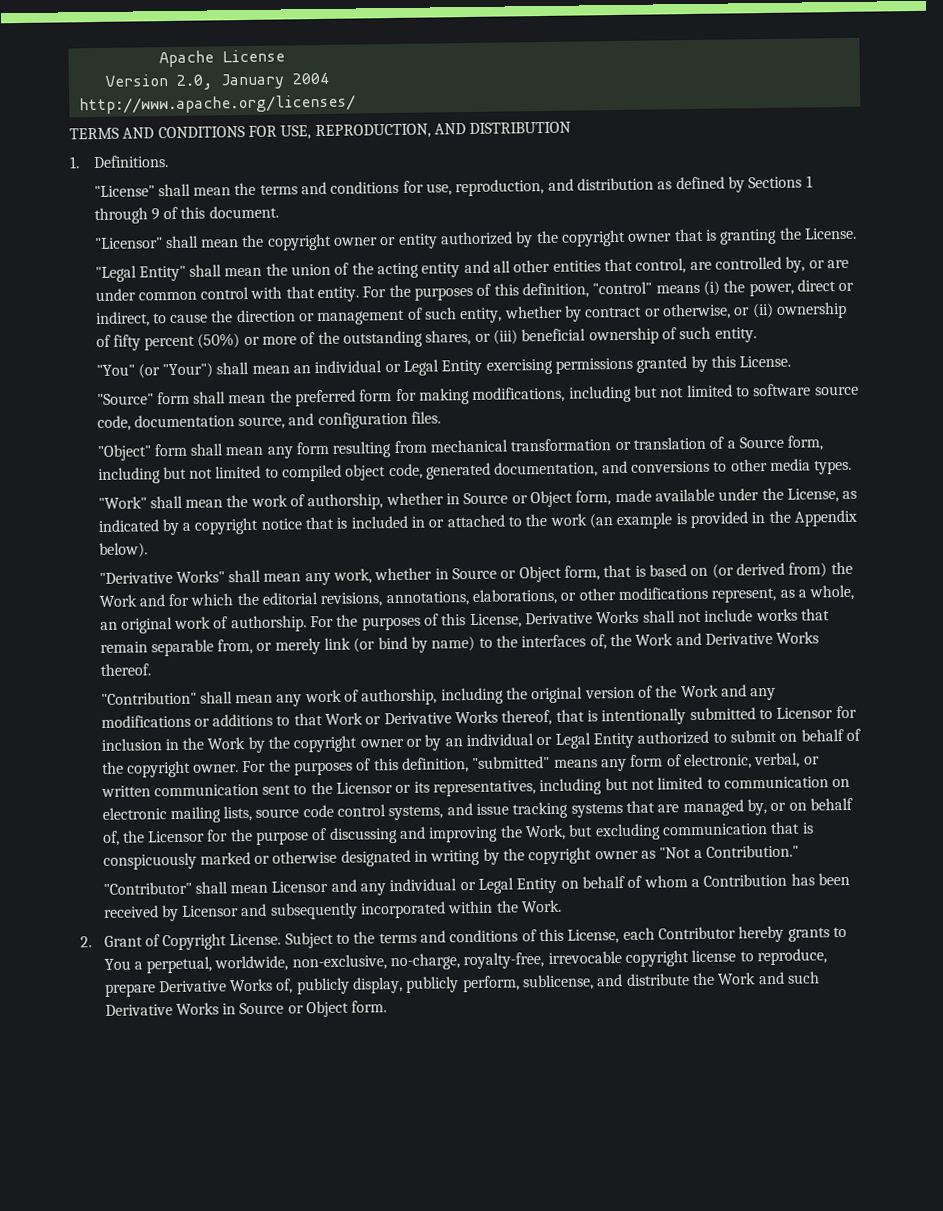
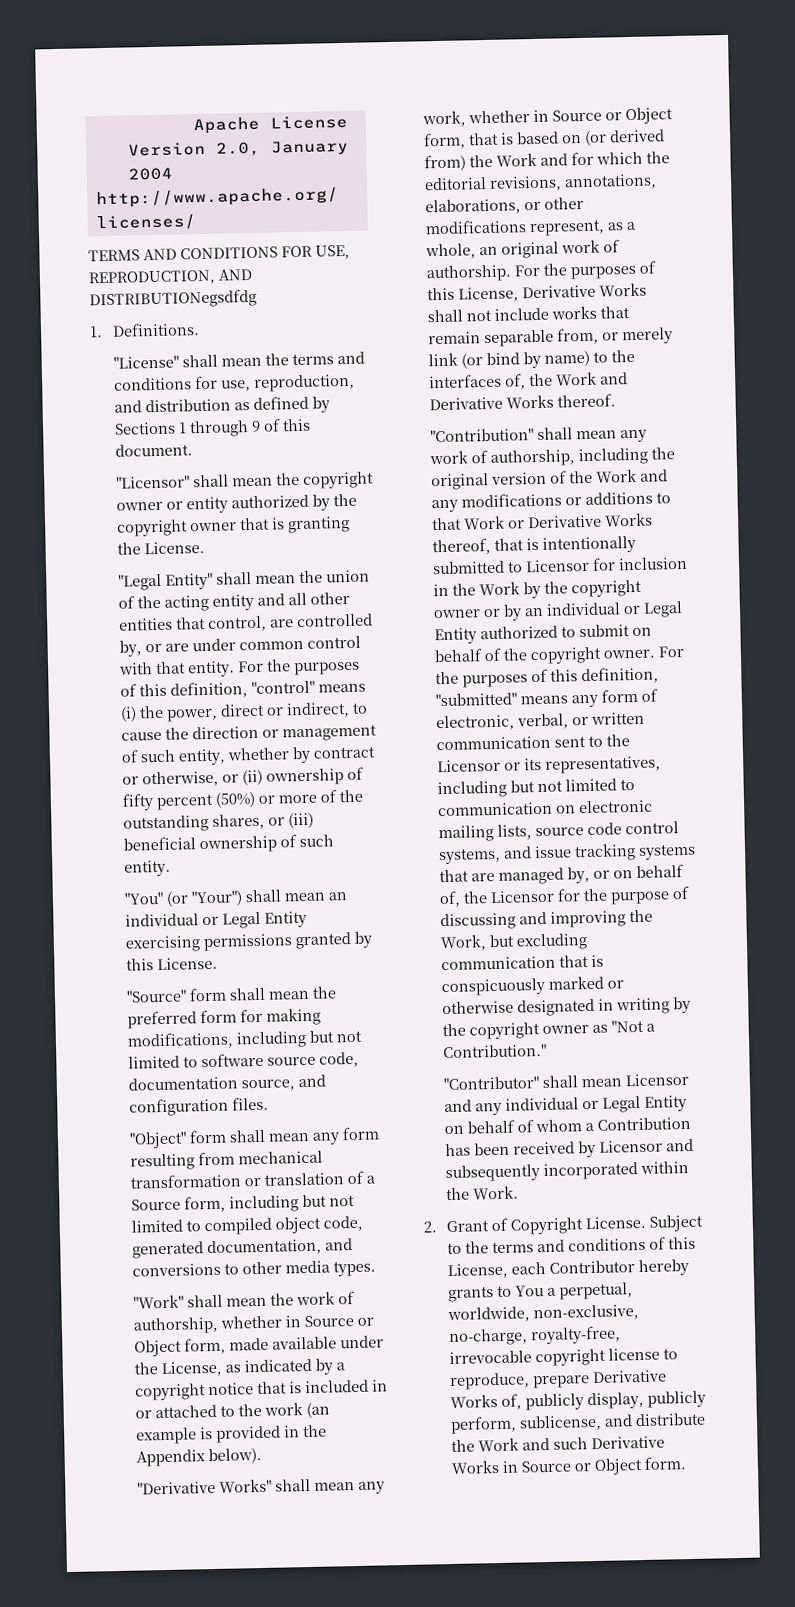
- TERMS AND CONDITIONS FOR USE, REPRODUCTION, AND DISTRIBUTION
+ TERMS AND CONDITIONS FOR USE, REPRODUCTION, AND DISTRIBUTIONegsdfdg

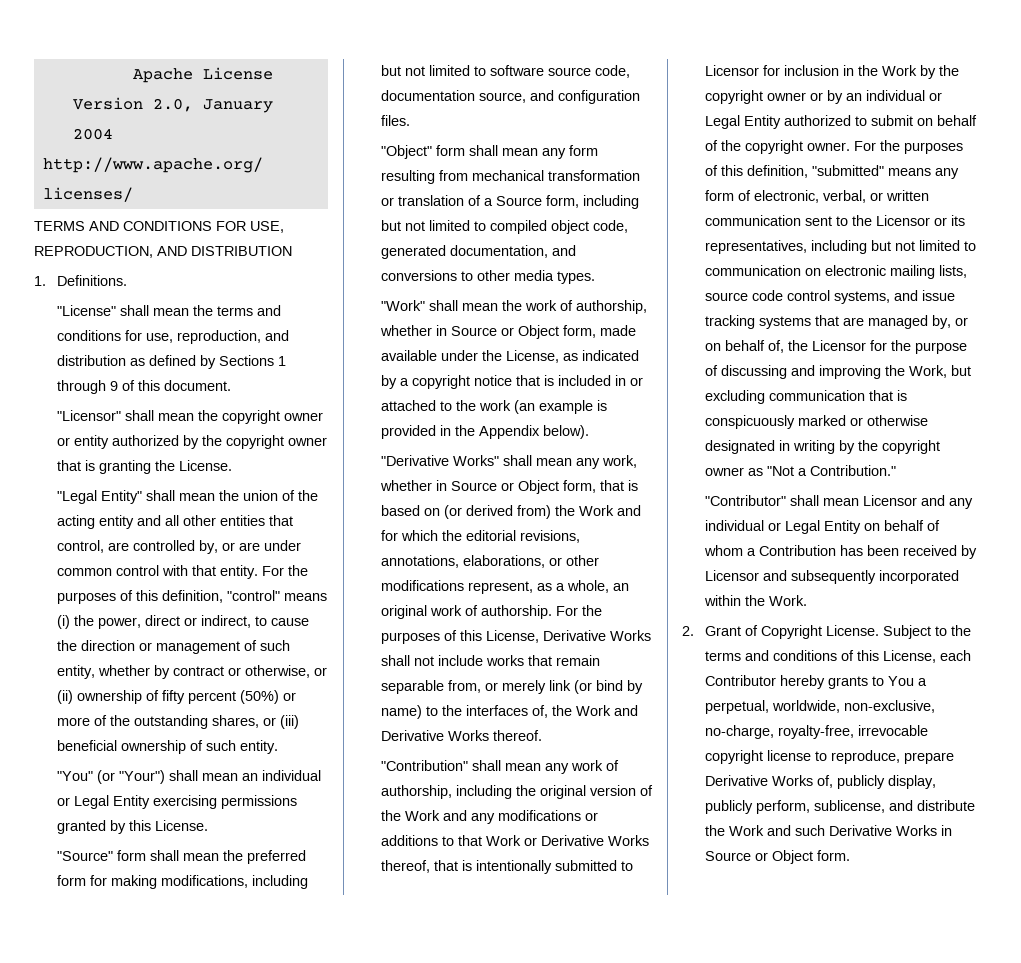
- TERMS AND CONDITIONS FOR USE, REPRODUCTION, AND DISTRIBUTIONegsdfdg
+ TERMS AND CONDITIONS FOR USE, REPRODUCTION, AND DISTRIBUTION

